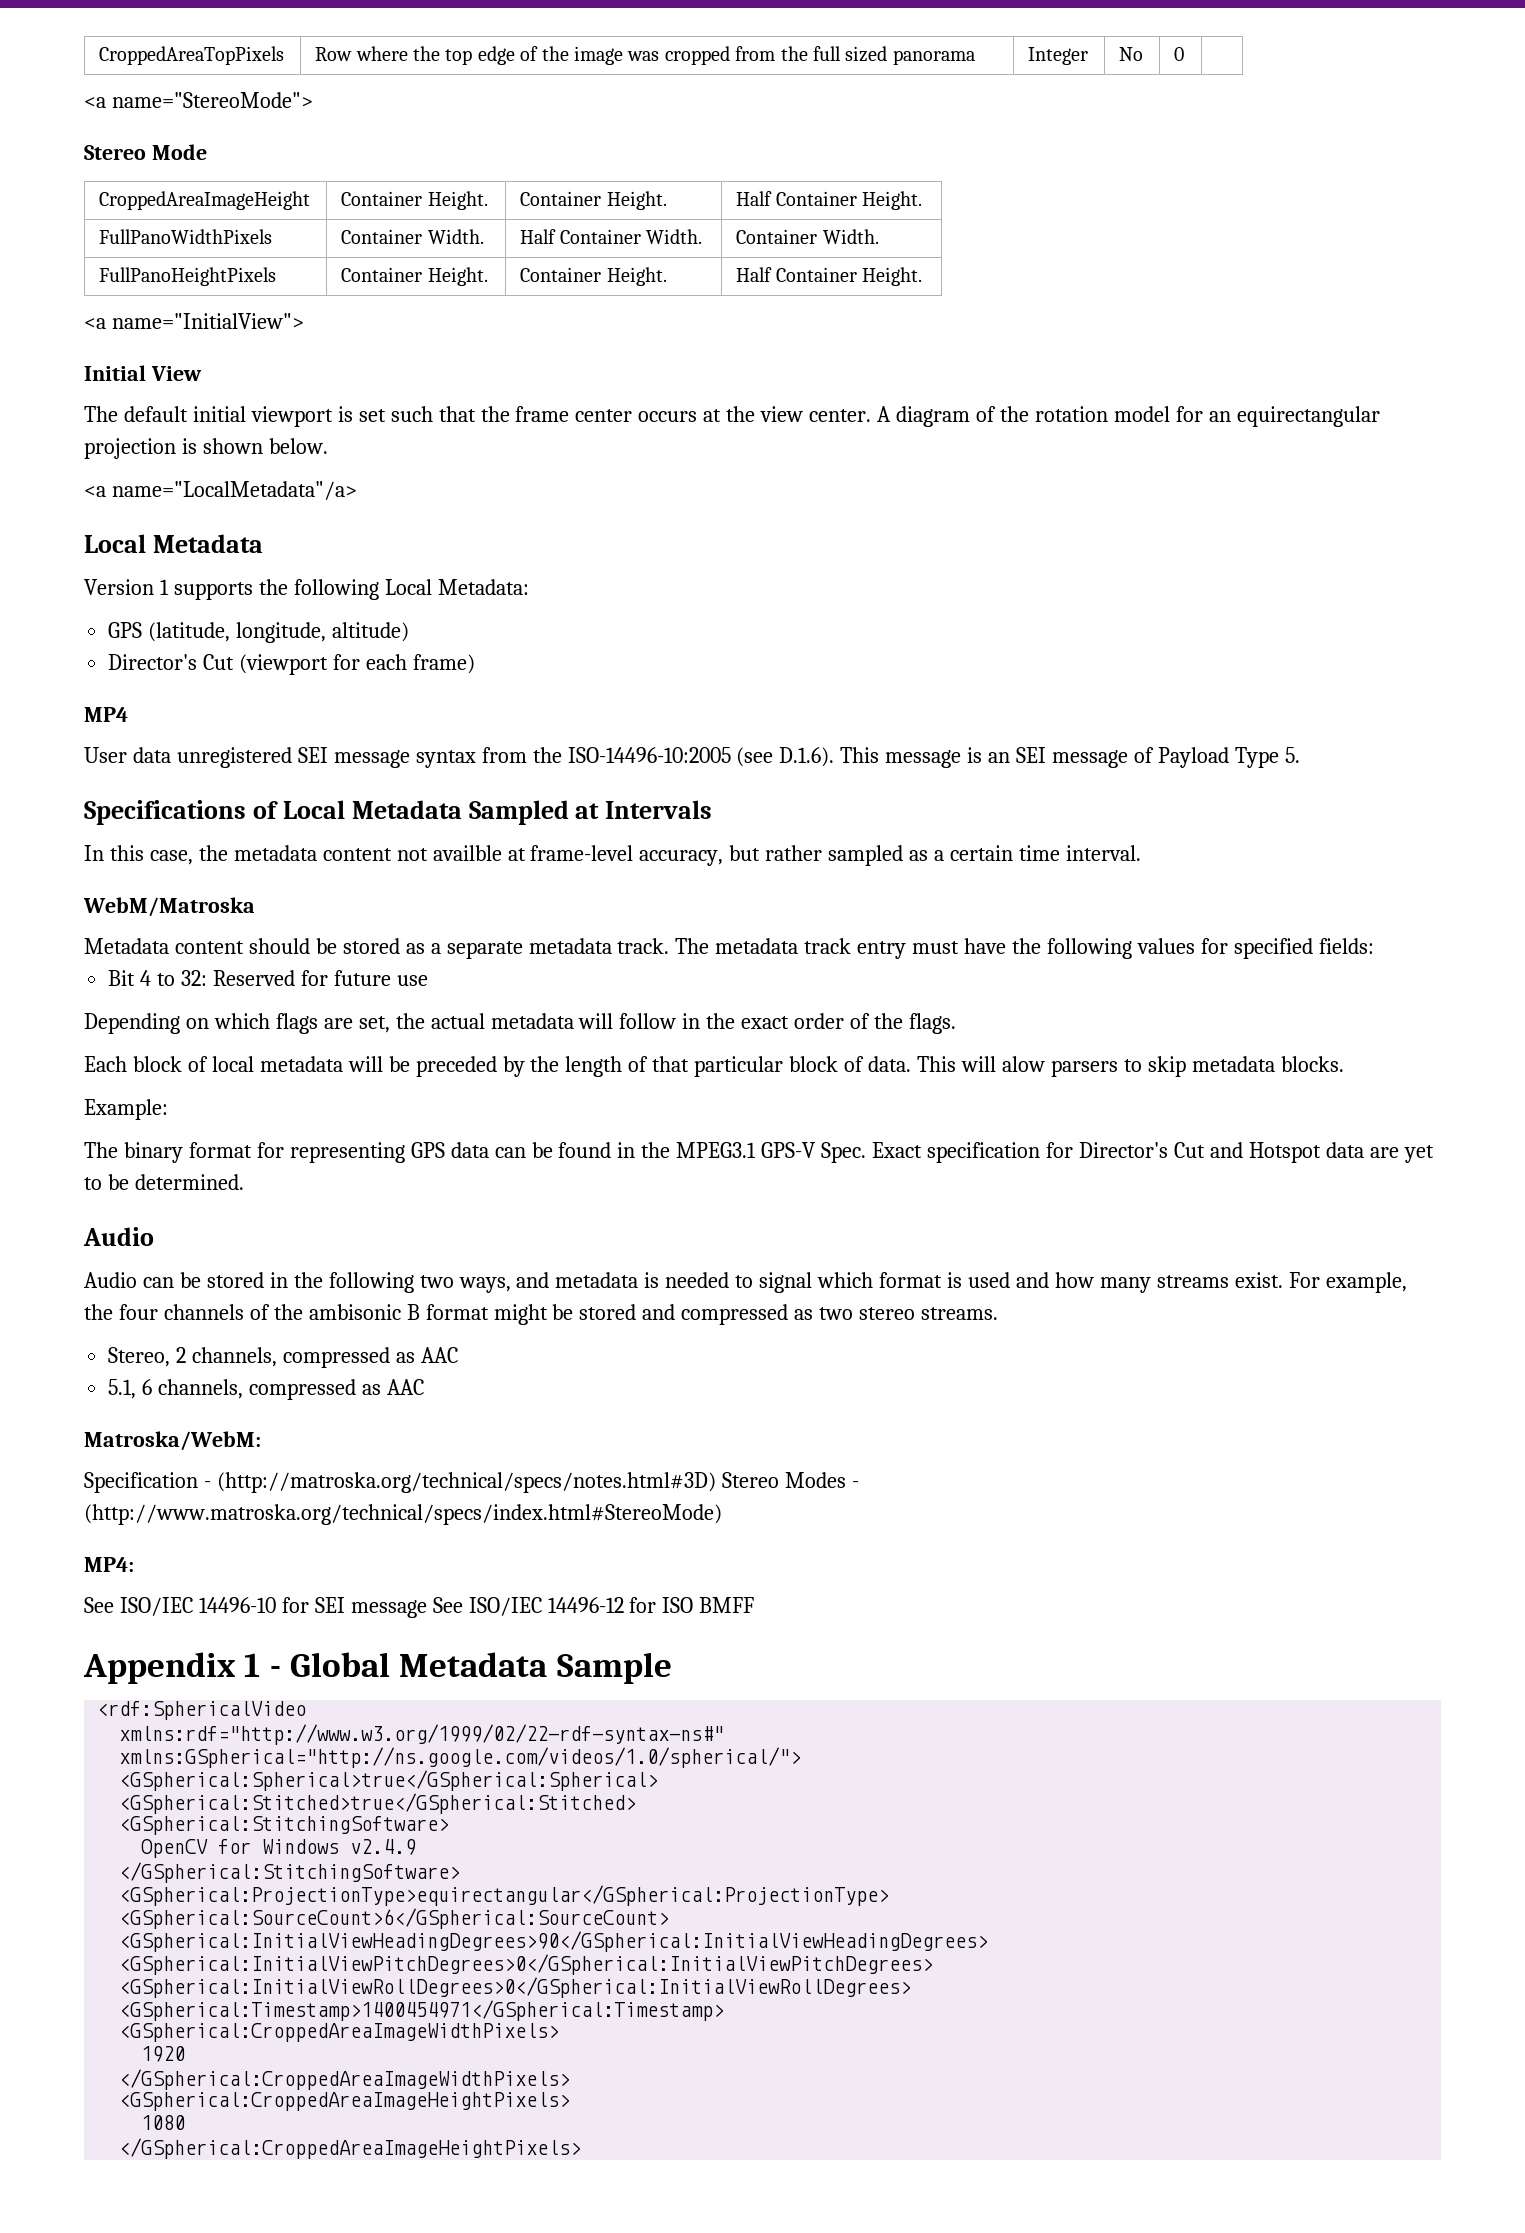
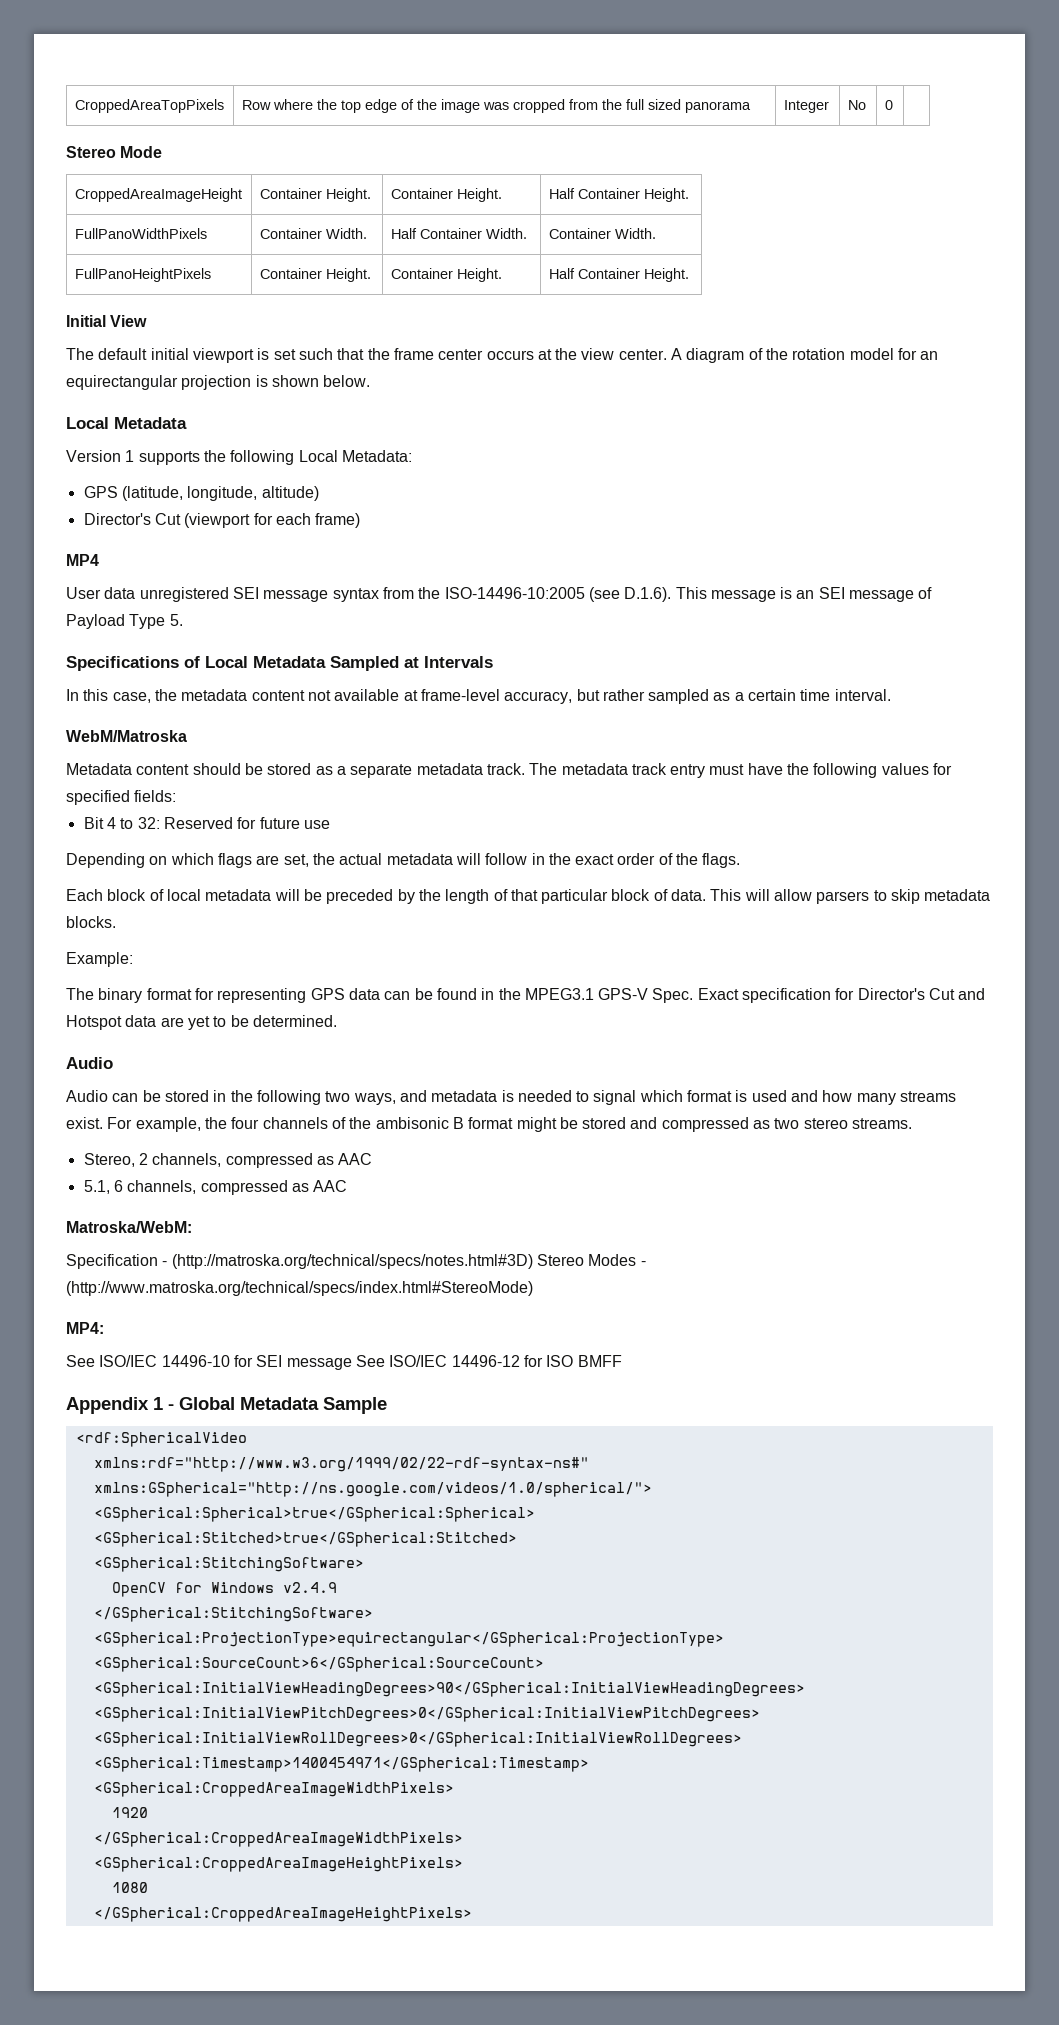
- <a name="StereoMode">
- <a name="InitialView">
- <a name="LocalMetadata"/a>
- In this case, the metadata content not availble at frame-level accuracy, but rather sampled as a certain time interval.
+ In this case, the metadata content not available at frame-level accuracy, but rather sampled as a certain time interval.
- This will alow parsers to skip metadata blocks.
+ This will allow parsers to skip metadata blocks.

